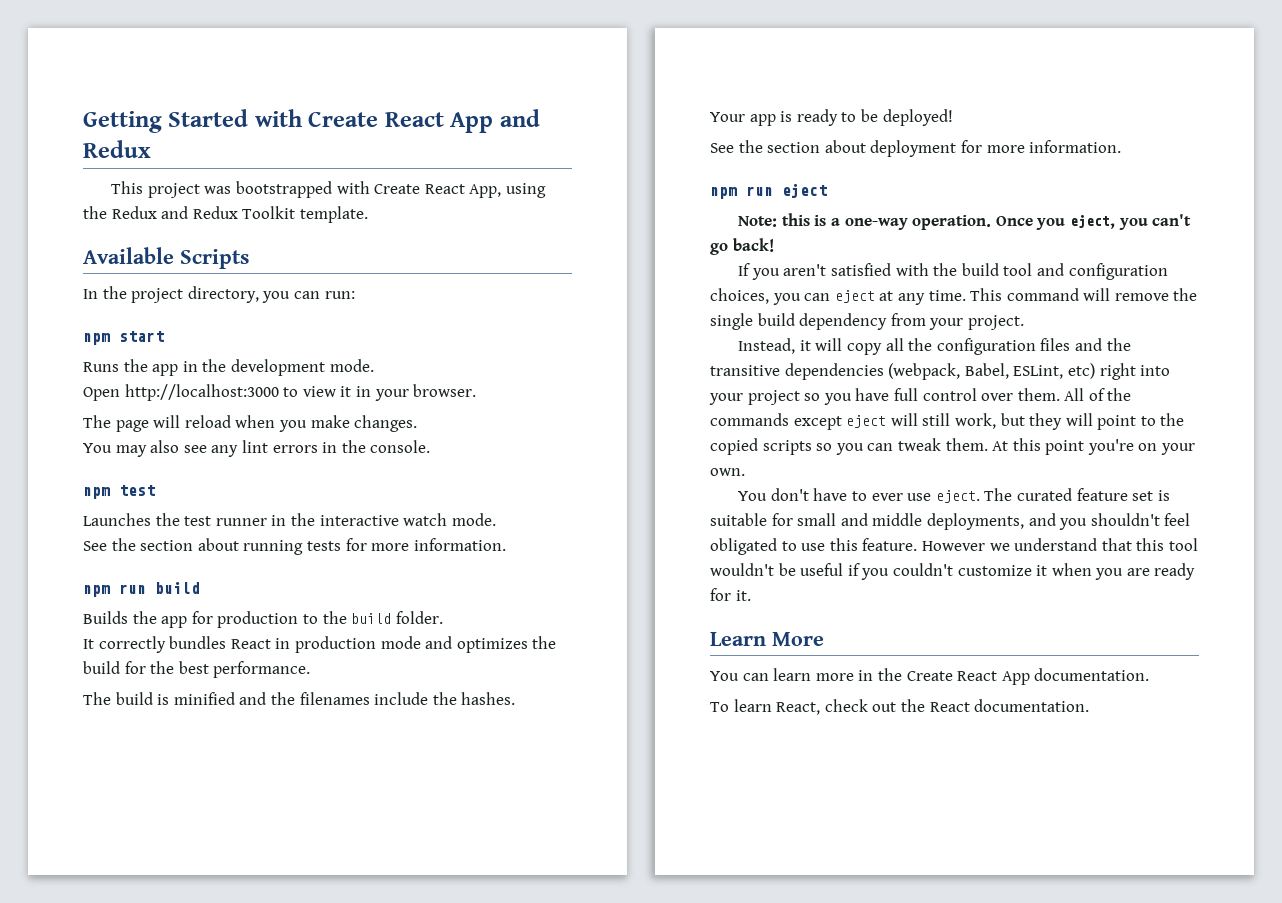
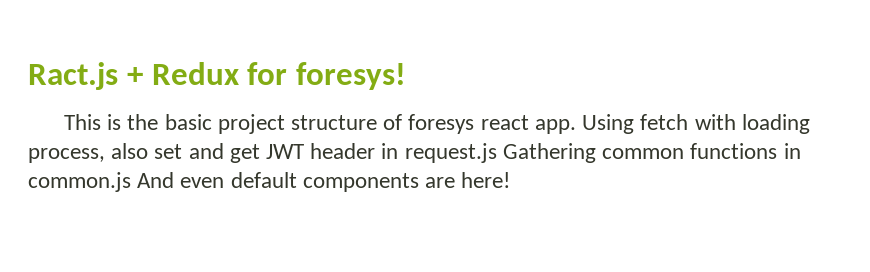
- Getting Started with Create React App and Redux
- This project was bootstrapped with Create React App, using the Redux and Redux Toolkit template.
- Available Scripts
- In the project directory, you can run:
- npm start
- Runs the app in the development mode.
- Open http://localhost:3000 to view it in your browser.
- The page will reload when you make changes.
- You may also see any lint errors in the console.
- npm test
- Launches the test runner in the interactive watch mode.
- See the section about running tests for more information.
- npm run build
- Builds the app for production to the build folder.
- It correctly bundles React in production mode and optimizes the build for the best performance.
- The build is minified and the filenames include the hashes.
- Your app is ready to be deployed!
- See the section about deployment for more information.
- npm run eject
- Note: this is a one-way operation. Once you eject, you can't go back!
- If you aren't satisfied with the build tool and configuration choices, you can eject at any time. This command will remove the single build dependency from your project.
- Instead, it will copy all the configuration files and the transitive dependencies (webpack, Babel, ESLint, etc) right into your project so you have full control over them. All of the commands except eject will still work, but they will point to the copied scripts so you can tweak them. At this point you're on your own.
- You don't have to ever use eject. The curated feature set is suitable for small and middle deployments, and you shouldn't feel obligated to use this feature. However we understand that this tool wouldn't be useful if you couldn't customize it when you are ready for it.
- Learn More
- You can learn more in the Create React App documentation.
- To learn React, check out the React documentation.
+ Ract.js + Redux for foresys!
+ This is the basic project structure of foresys react app. Using fetch with loading process, also set and get JWT header in request.js Gathering common functions in common.js And even default components are here!

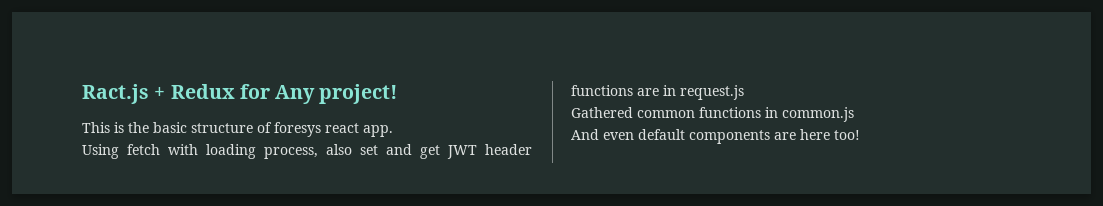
- Ract.js + Redux for foresys!
+ Ract.js + Redux for Any project!
- This is the basic project structure of foresys react app. Using fetch with loading process, also set and get JWT header in request.js Gathering common functions in common.js And even default components are here!
+ This is the basic structure of foresys react app.
+ Using fetch with loading process, also set and get JWT header functions are in request.js
+ Gathered common functions in common.js
+ And even default components are here too!

